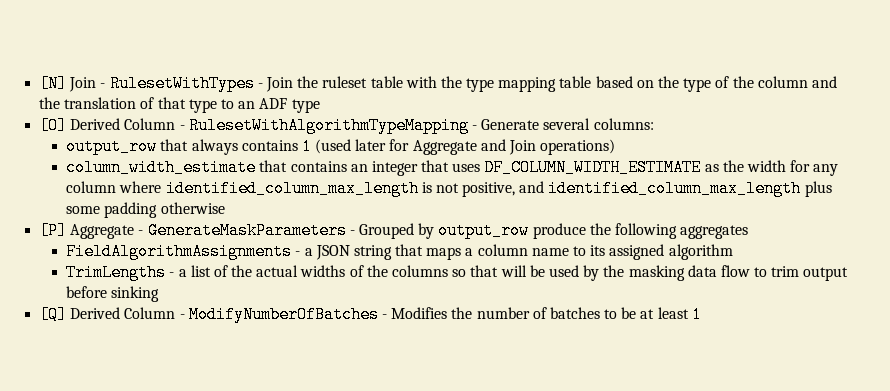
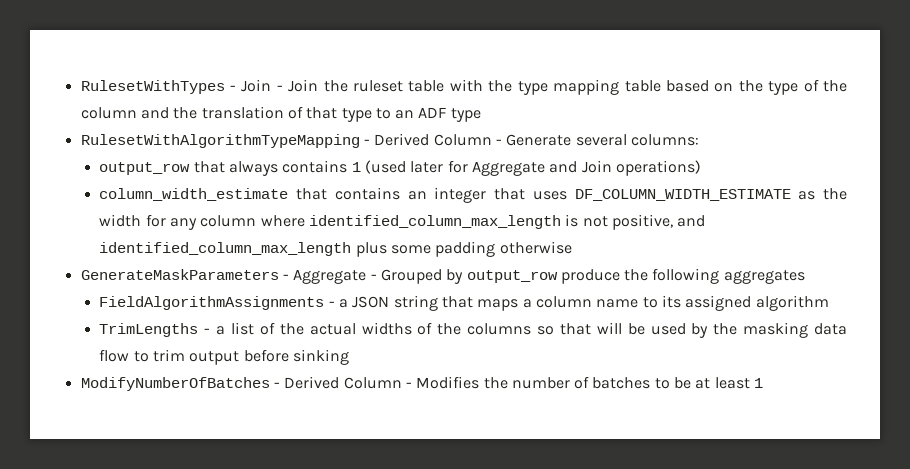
- [N] Join - RulesetWithTypes - Join the ruleset table with the type mapping table based on the type of the column and the translation of that type to an ADF type
+ RulesetWithTypes - Join - Join the ruleset table with the type mapping table based on the type of the column and the translation of that type to an ADF type
- [O] Derived Column - RulesetWithAlgorithmTypeMapping - Generate several columns:
+ RulesetWithAlgorithmTypeMapping - Derived Column - Generate several columns:
- [P] Aggregate - GenerateMaskParameters - Grouped by output_row produce the following aggregates
+ GenerateMaskParameters - Aggregate - Grouped by output_row produce the following aggregates
- [Q] Derived Column - ModifyNumberOfBatches - Modifies the number of batches to be at least 1
+ ModifyNumberOfBatches - Derived Column - Modifies the number of batches to be at least 1

